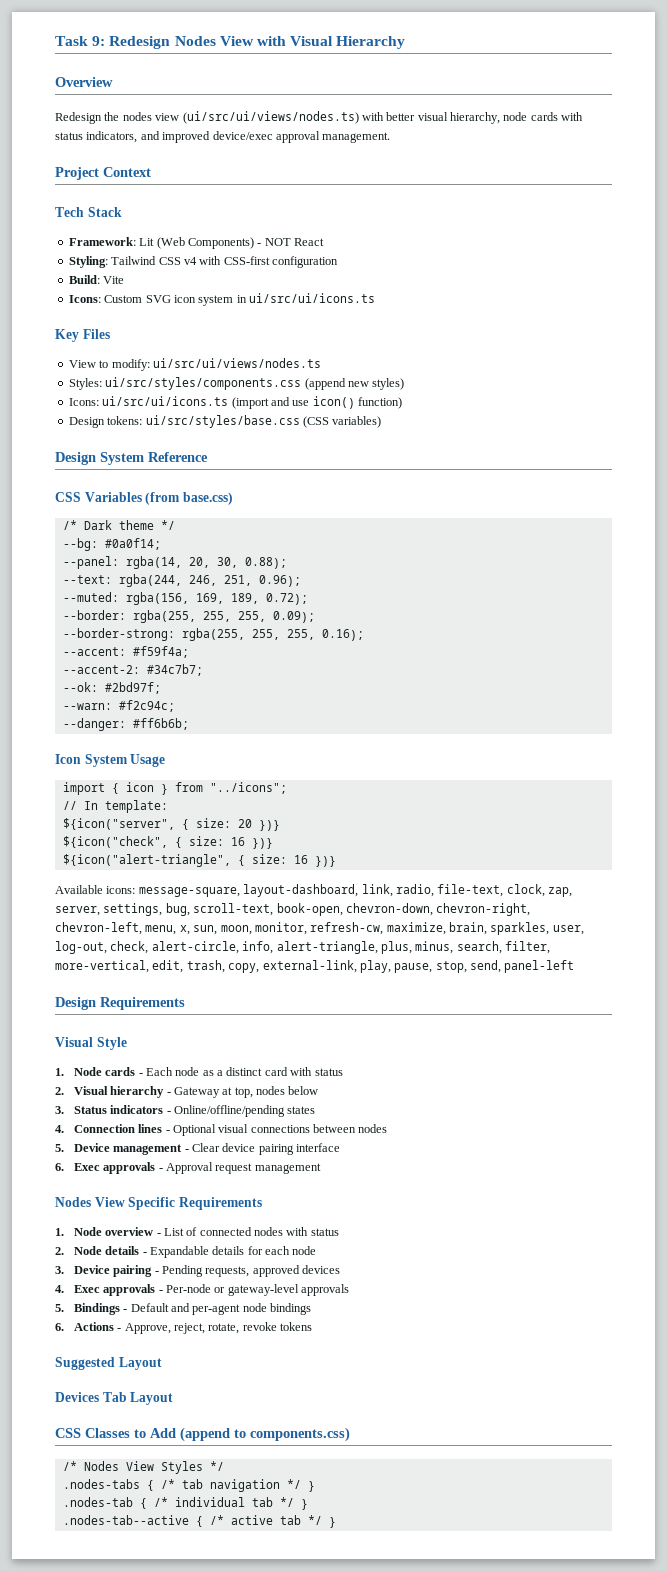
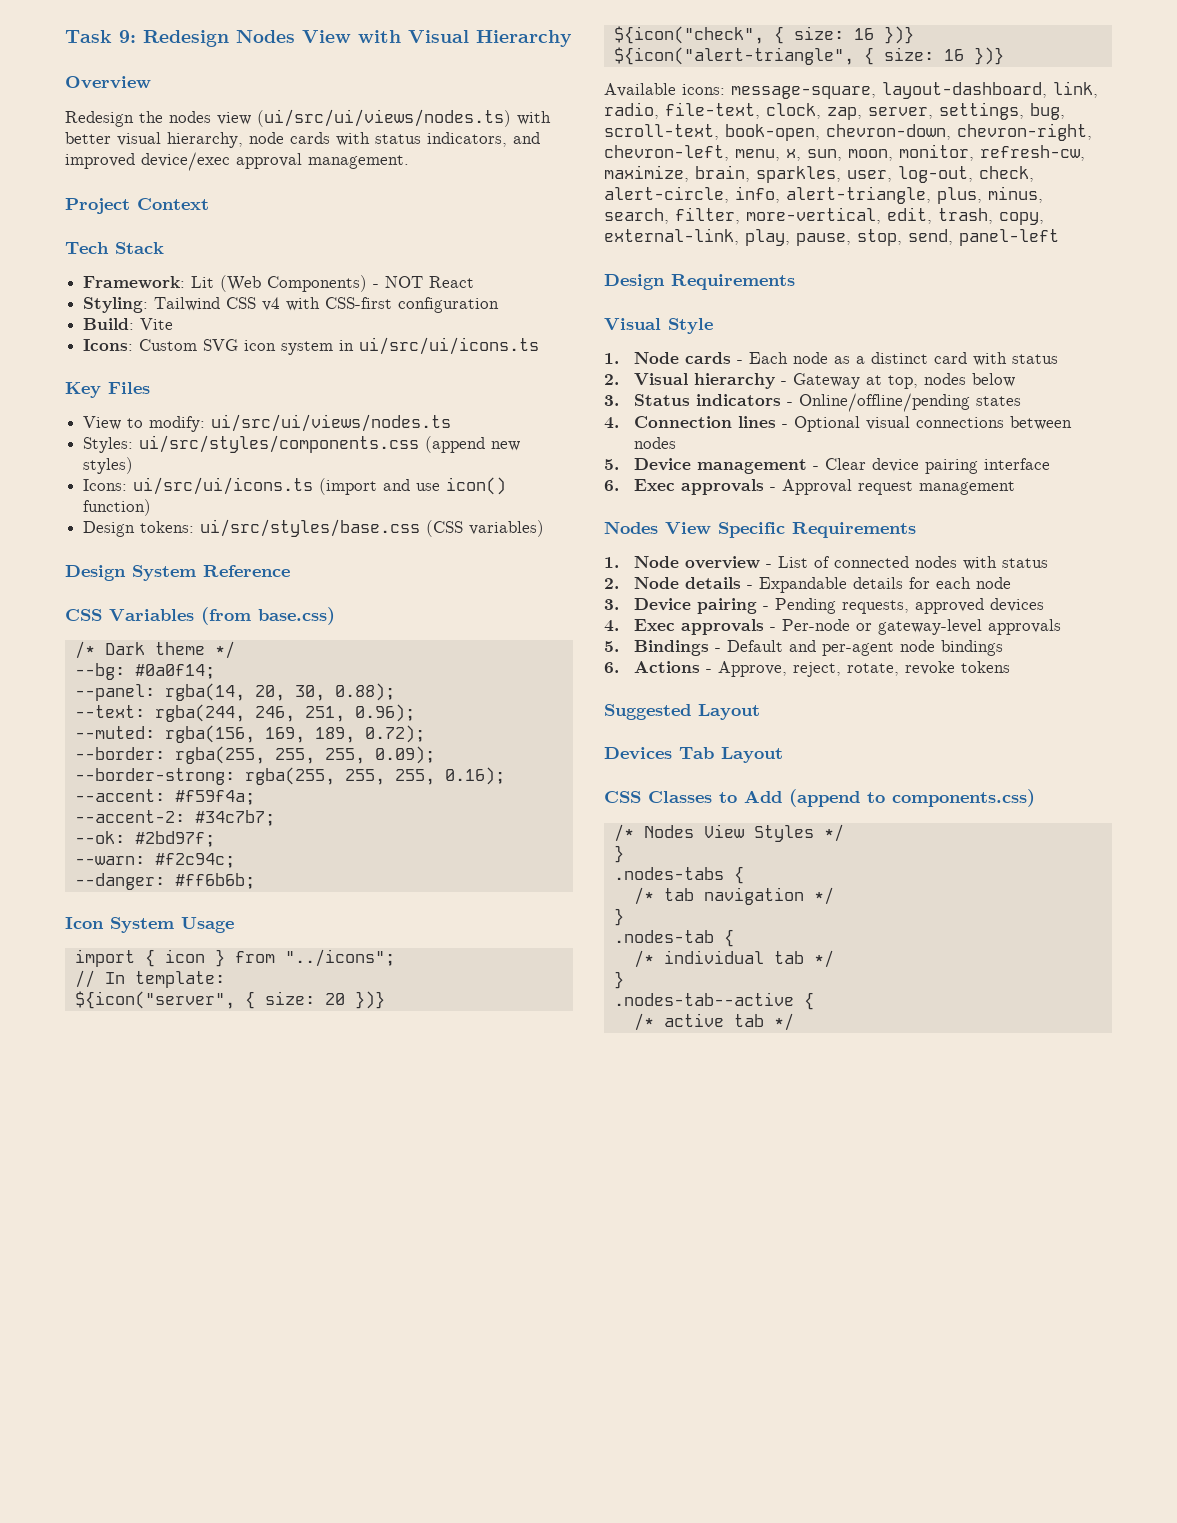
  /* Nodes View Styles */
+ }
- .nodes-tabs { /* tab navigation */ }
+ .nodes-tabs {
+ /* tab navigation */
+ }
- .nodes-tab { /* individual tab */ }
+ .nodes-tab {
+ /* individual tab */
+ }
- .nodes-tab--active { /* active tab */ }
+ .nodes-tab--active {
+ /* active tab */

